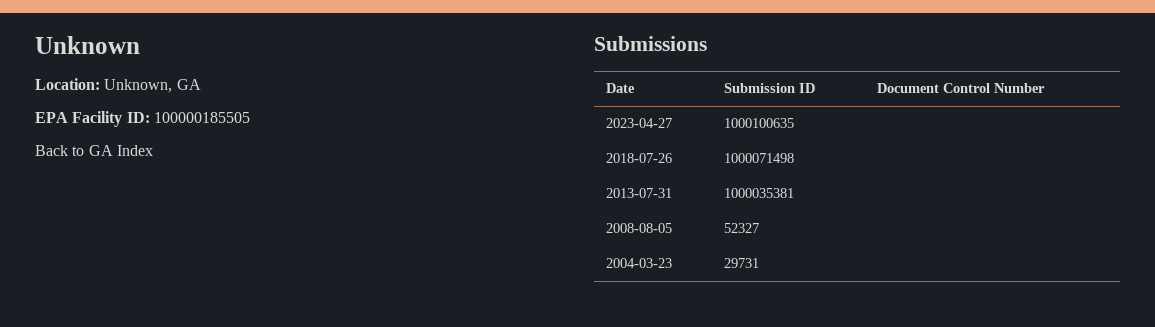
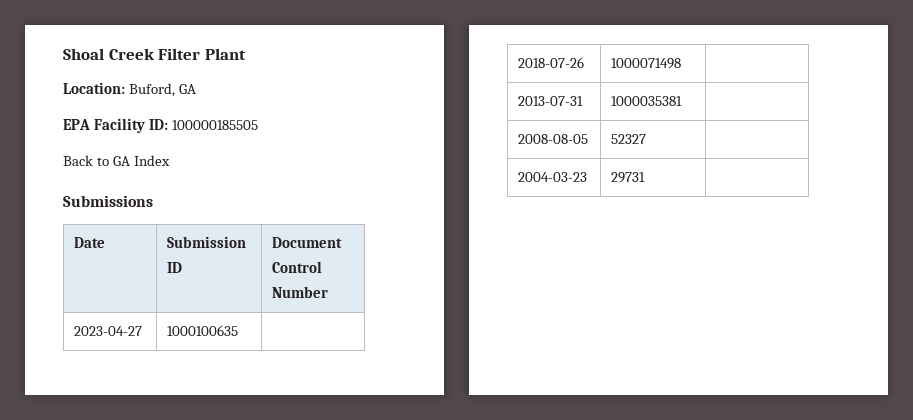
- Unknown
+ Shoal Creek Filter Plant
- Location: Unknown, GA
+ Location: Buford, GA

